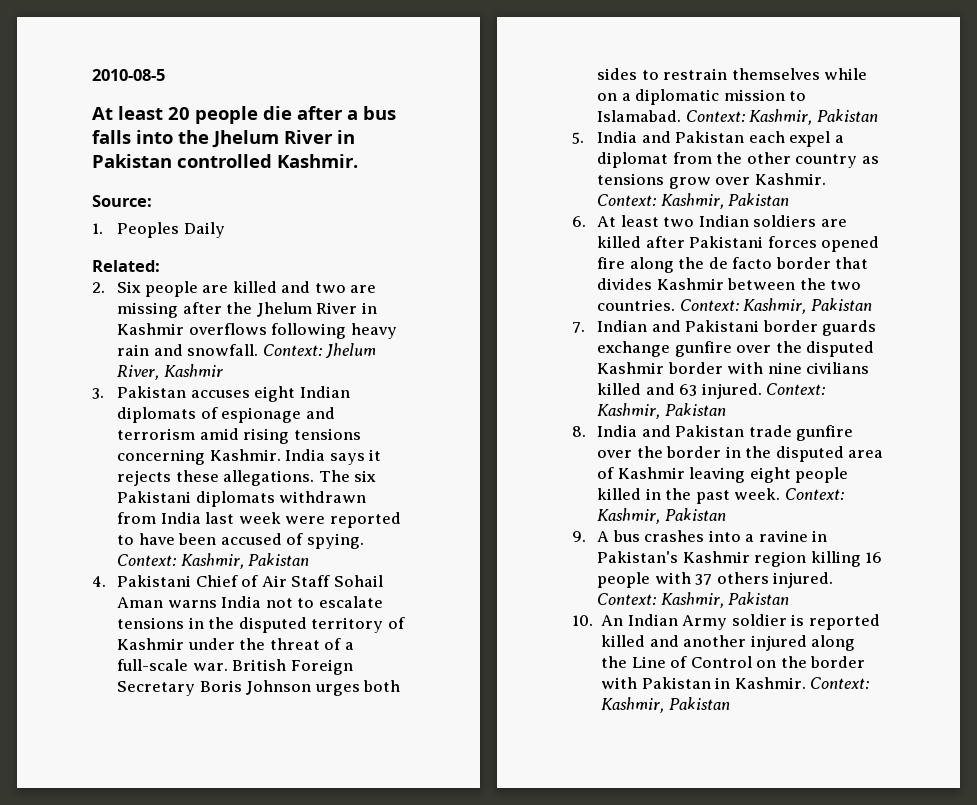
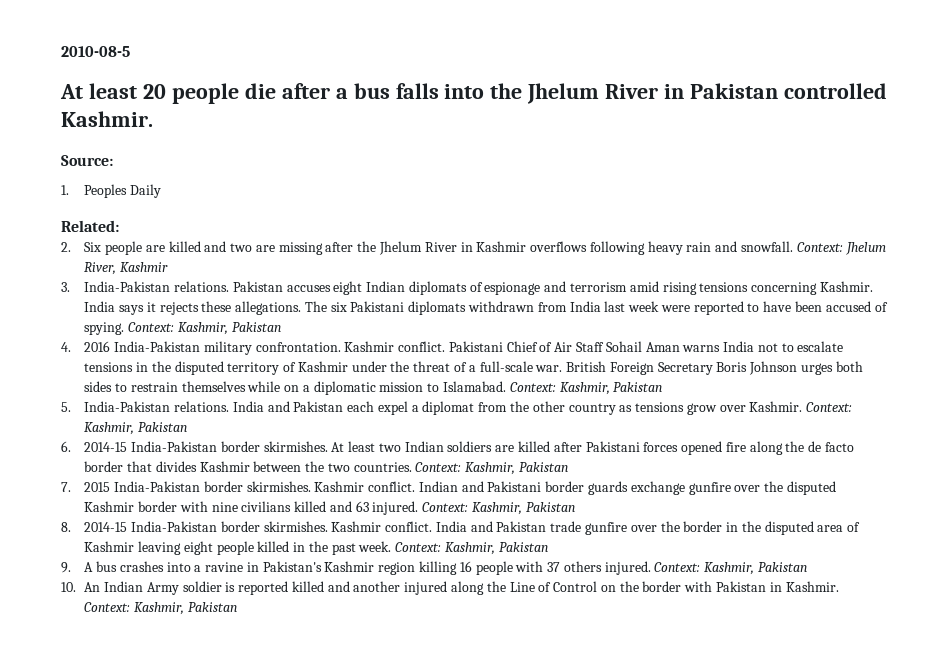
- 3. Pakistan accuses eight Indian diplomats of espionage and terrorism amid rising tensions concerning Kashmir.
+ 3. India-Pakistan relations. Pakistan accuses eight Indian diplomats of espionage and terrorism amid rising tensions concerning Kashmir.
- 4. Pakistani Chief of Air Staff Sohail Aman warns India not to escalate tensions in the disputed territory of Kashmir under the threat of a full-scale war.
+ 4. 2016 India-Pakistan military confrontation. Kashmir conflict. Pakistani Chief of Air Staff Sohail Aman warns India not to escalate tensions in the disputed territory of Kashmir under the threat of a full-scale war.
- 5. India and Pakistan each expel a diplomat from the other country as tensions grow over Kashmir.
+ 5. India-Pakistan relations. India and Pakistan each expel a diplomat from the other country as tensions grow over Kashmir.
- 6. At least two Indian soldiers are killed after Pakistani forces opened fire along the de facto border that divides Kashmir between the two countries.
+ 6. 2014-15 India-Pakistan border skirmishes. At least two Indian soldiers are killed after Pakistani forces opened fire along the de facto border that divides Kashmir between the two countries.
- 7. Indian and Pakistani border guards exchange gunfire over the disputed Kashmir border with nine civilians killed and 63 injured.
+ 7. 2015 India-Pakistan border skirmishes. Kashmir conflict. Indian and Pakistani border guards exchange gunfire over the disputed Kashmir border with nine civilians killed and 63 injured.
- 8. India and Pakistan trade gunfire over the border in the disputed area of Kashmir leaving eight people killed in the past week.
+ 8. 2014-15 India-Pakistan border skirmishes. Kashmir conflict. India and Pakistan trade gunfire over the border in the disputed area of Kashmir leaving eight people killed in the past week.

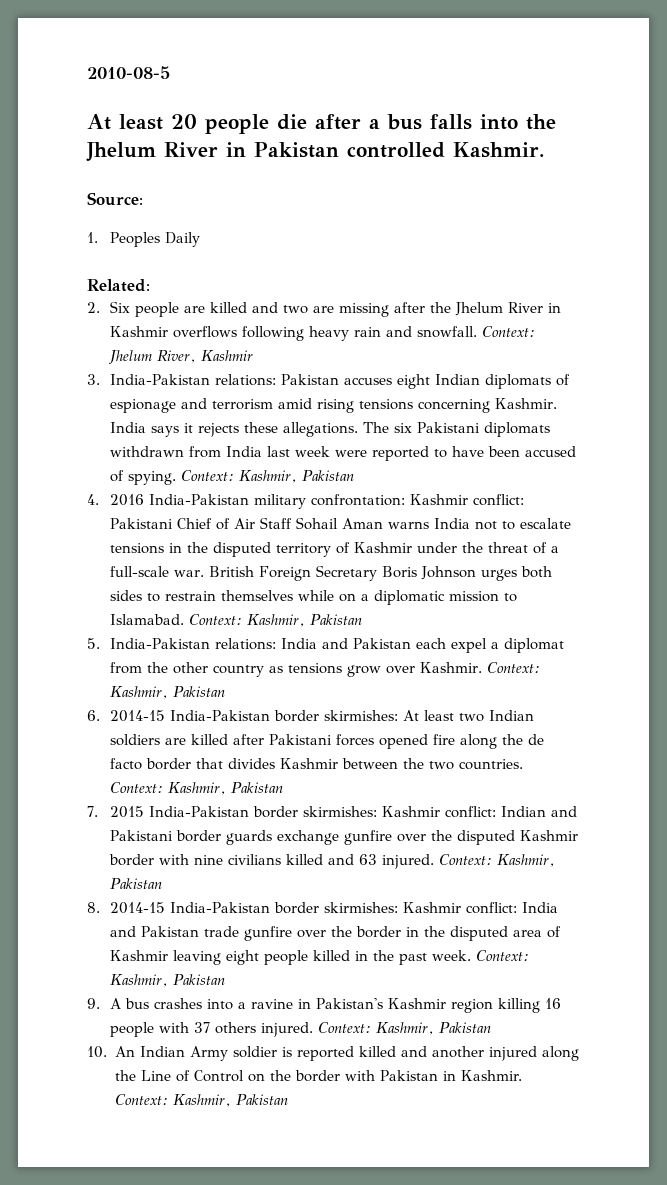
- 3. India-Pakistan relations. Pakistan accuses eight Indian diplomats of espionage and terrorism amid rising tensions concerning Kashmir.
+ 3. India-Pakistan relations: Pakistan accuses eight Indian diplomats of espionage and terrorism amid rising tensions concerning Kashmir.
- 4. 2016 India-Pakistan military confrontation. Kashmir conflict. Pakistani Chief of Air Staff Sohail Aman warns India not to escalate tensions in the disputed territory of Kashmir under the threat of a full-scale war.
+ 4. 2016 India-Pakistan military confrontation: Kashmir conflict: Pakistani Chief of Air Staff Sohail Aman warns India not to escalate tensions in the disputed territory of Kashmir under the threat of a full-scale war.
- 5. India-Pakistan relations. India and Pakistan each expel a diplomat from the other country as tensions grow over Kashmir.
+ 5. India-Pakistan relations: India and Pakistan each expel a diplomat from the other country as tensions grow over Kashmir.
- 6. 2014-15 India-Pakistan border skirmishes. At least two Indian soldiers are killed after Pakistani forces opened fire along the de facto border that divides Kashmir between the two countries.
+ 6. 2014-15 India-Pakistan border skirmishes: At least two Indian soldiers are killed after Pakistani forces opened fire along the de facto border that divides Kashmir between the two countries.
- 7. 2015 India-Pakistan border skirmishes. Kashmir conflict. Indian and Pakistani border guards exchange gunfire over the disputed Kashmir border with nine civilians killed and 63 injured.
+ 7. 2015 India-Pakistan border skirmishes: Kashmir conflict: Indian and Pakistani border guards exchange gunfire over the disputed Kashmir border with nine civilians killed and 63 injured.
- 8. 2014-15 India-Pakistan border skirmishes. Kashmir conflict. India and Pakistan trade gunfire over the border in the disputed area of Kashmir leaving eight people killed in the past week.
+ 8. 2014-15 India-Pakistan border skirmishes: Kashmir conflict: India and Pakistan trade gunfire over the border in the disputed area of Kashmir leaving eight people killed in the past week.

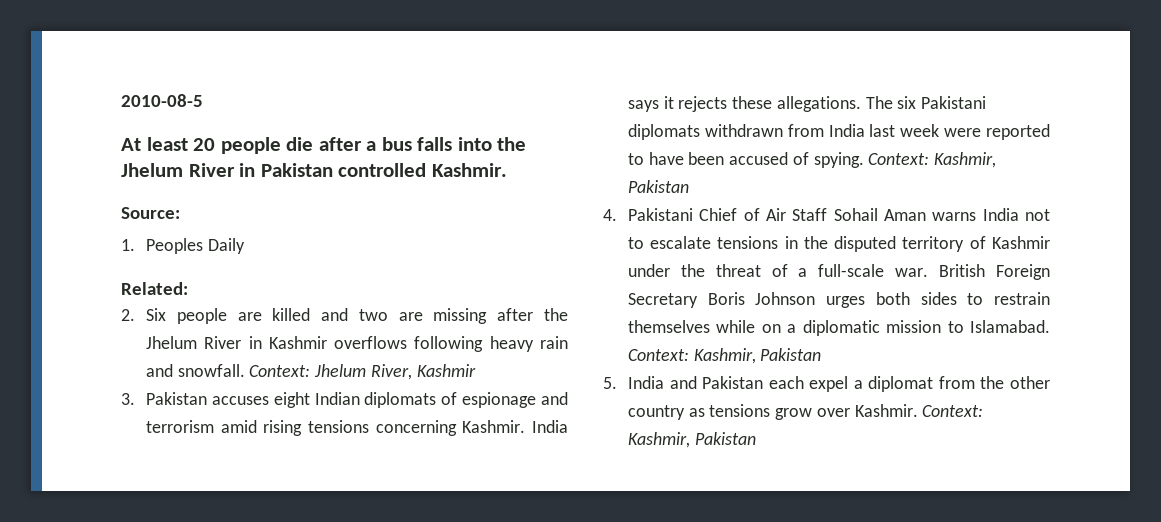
- 3. India-Pakistan relations: Pakistan accuses eight Indian diplomats of espionage and terrorism amid rising tensions concerning Kashmir.
+ 3. Pakistan accuses eight Indian diplomats of espionage and terrorism amid rising tensions concerning Kashmir.
- 4. 2016 India-Pakistan military confrontation: Kashmir conflict: Pakistani Chief of Air Staff Sohail Aman warns India not to escalate tensions in the disputed territory of Kashmir under the threat of a full-scale war.
+ 4. Pakistani Chief of Air Staff Sohail Aman warns India not to escalate tensions in the disputed territory of Kashmir under the threat of a full-scale war.
- 5. India-Pakistan relations: India and Pakistan each expel a diplomat from the other country as tensions grow over Kashmir.
+ 5. India and Pakistan each expel a diplomat from the other country as tensions grow over Kashmir.
- 6. 2014-15 India-Pakistan border skirmishes: At least two Indian soldiers are killed after Pakistani forces opened fire along the de facto border that divides Kashmir between the two countries. Context: Kashmir, Pakistan
- 7. 2015 India-Pakistan border skirmishes: Kashmir conflict: Indian and Pakistani border guards exchange gunfire over the disputed Kashmir border with nine civilians killed and 63 injured. Context: Kashmir, Pakistan
- 8. 2014-15 India-Pakistan border skirmishes: Kashmir conflict: India and Pakistan trade gunfire over the border in the disputed area of Kashmir leaving eight people killed in the past week. Context: Kashmir, Pakistan
- 9. A bus crashes into a ravine in Pakistan's Kashmir region killing 16 people with 37 others injured. Context: Kashmir, Pakistan
- 10. An Indian Army soldier is reported killed and another injured along the Line of Control on the border with Pakistan in Kashmir. Context: Kashmir, Pakistan

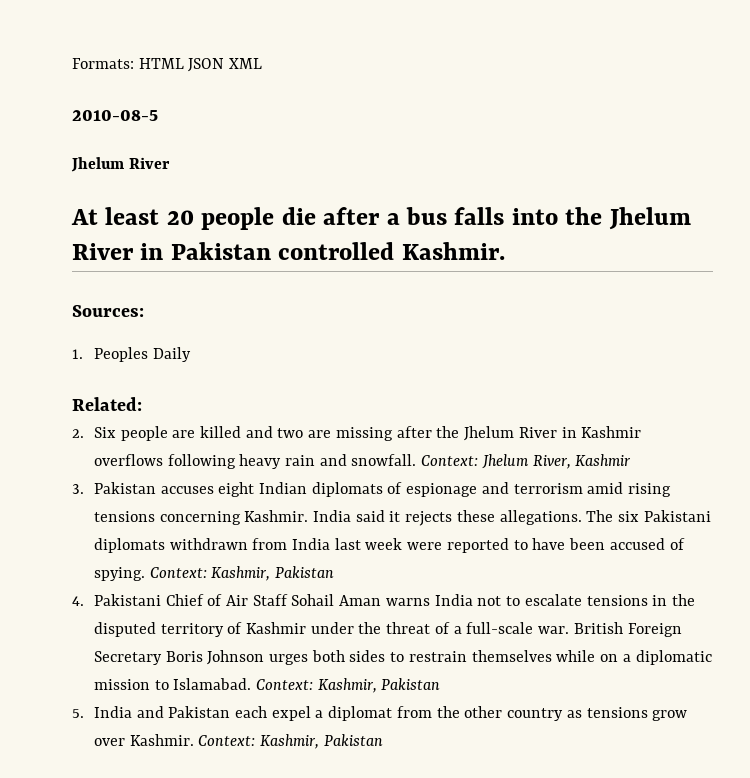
+ Formats: HTML JSON XML
  2010-08-5
+ Jhelum River
- Source:
+ Sources:
- India says it rejects these allegations.
+ India said it rejects these allegations.

